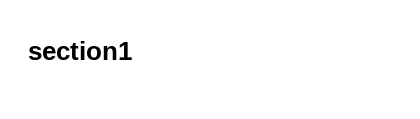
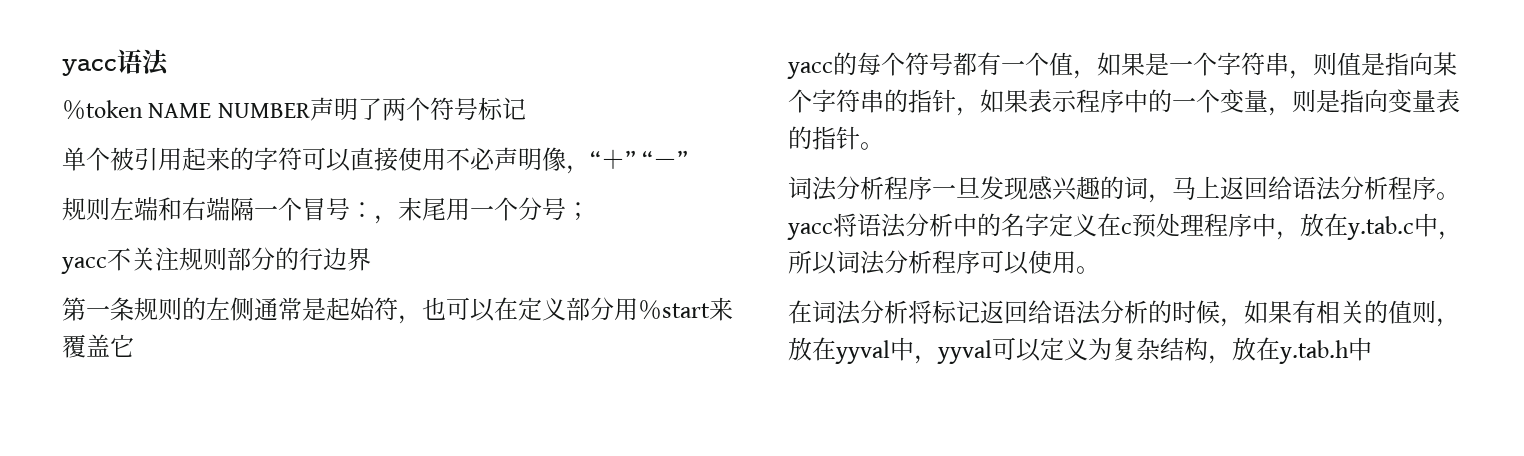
- section1
+ yacc语法
+ ％token NAME NUMBER声明了两个符号标记
+ 单个被引用起来的字符可以直接使用不必声明像，“＋” “－”
+ 规则左端和右端隔一个冒号：，末尾用一个分号；
+ yacc不关注规则部分的行边界
+ 第一条规则的左侧通常是起始符，也可以在定义部分用％start来覆盖它
+ yacc的每个符号都有一个值，如果是一个字符串，则值是指向某个字符串的指针，如果表示程序中的一个变量，则是指向变量表的指针。
+ 词法分析程序一旦发现感兴趣的词，马上返回给语法分析程序。yacc将语法分析中的名字定义在c预处理程序中，放在y.tab.c中，所以词法分析程序可以使用。
+ 在词法分析将标记返回给语法分析的时候，如果有相关的值则，放在yyval中，yyval可以定义为复杂结构，放在y.tab.h中

